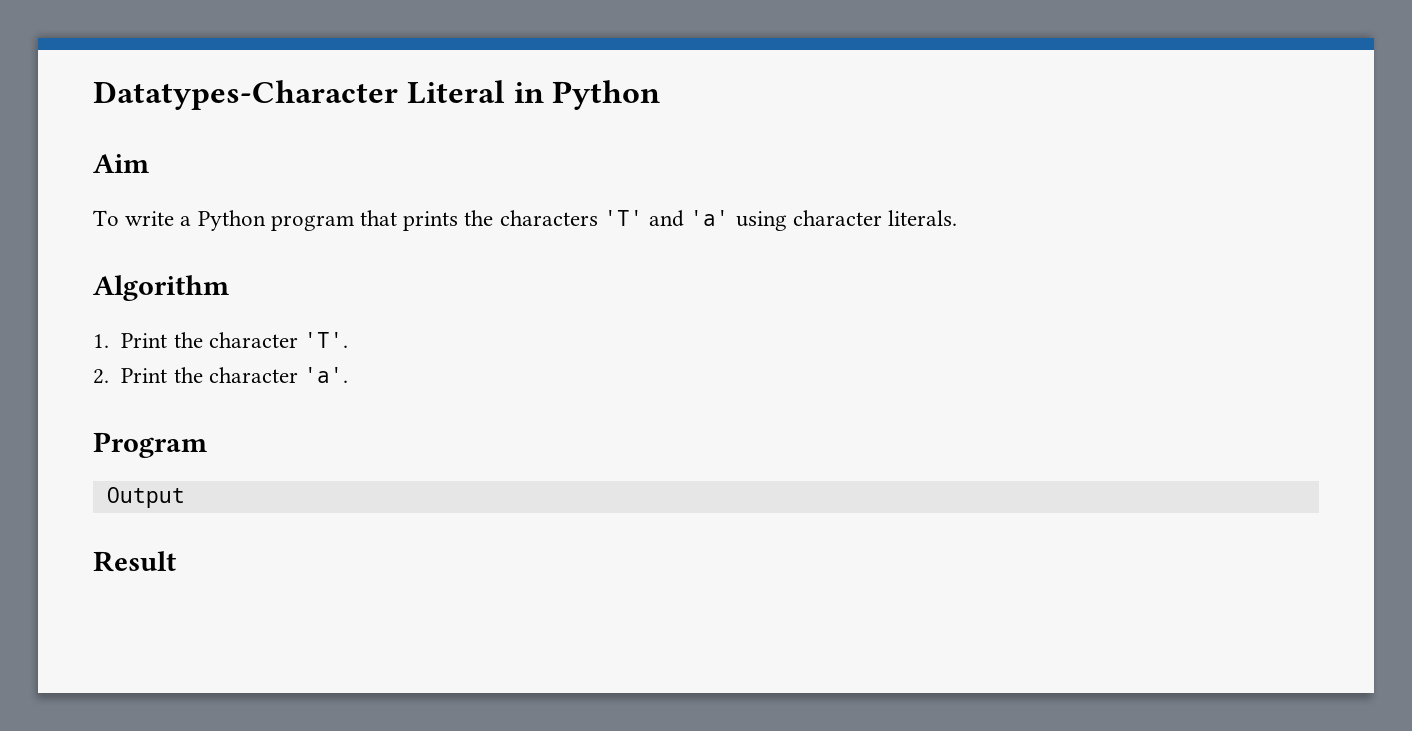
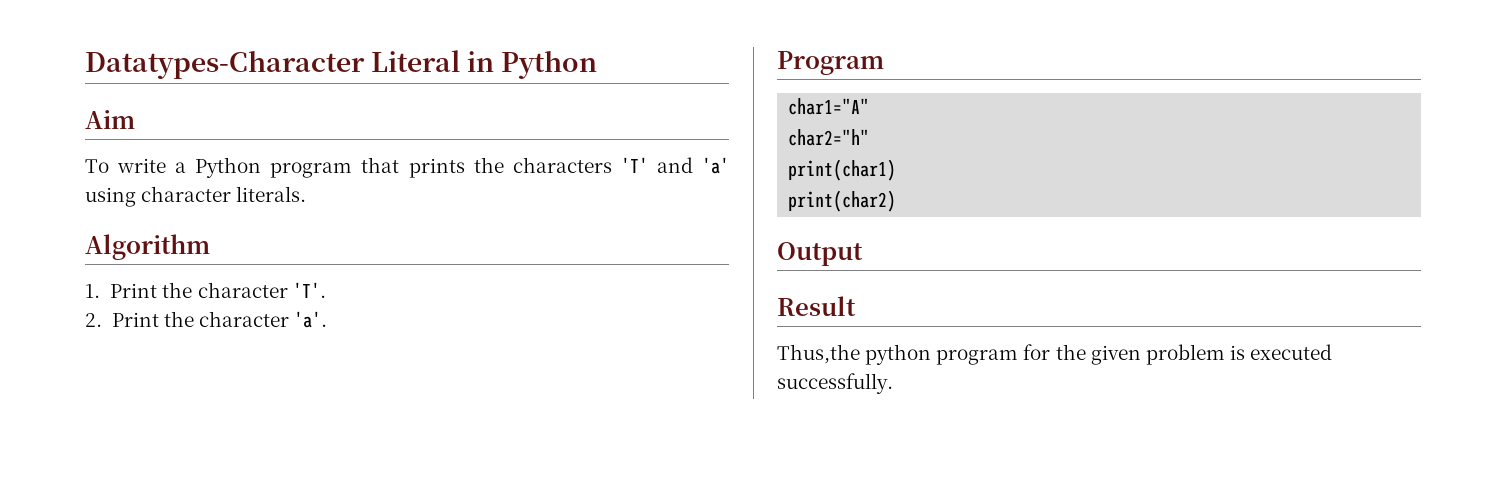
+ char1="A"
+ char2="h"
+ print(char1)
+ print(char2)
  Output
  Result
+ Thus,the python program for the given problem is executed successfully.

